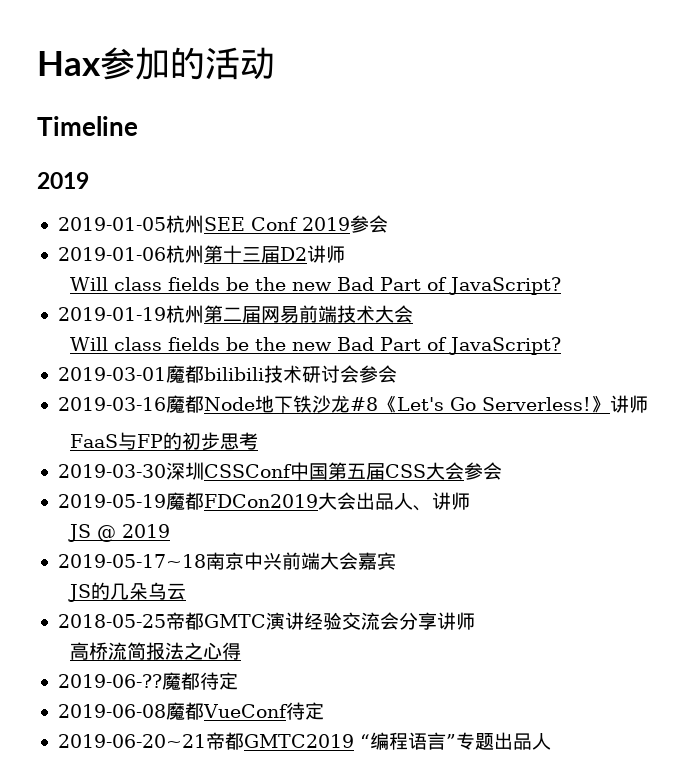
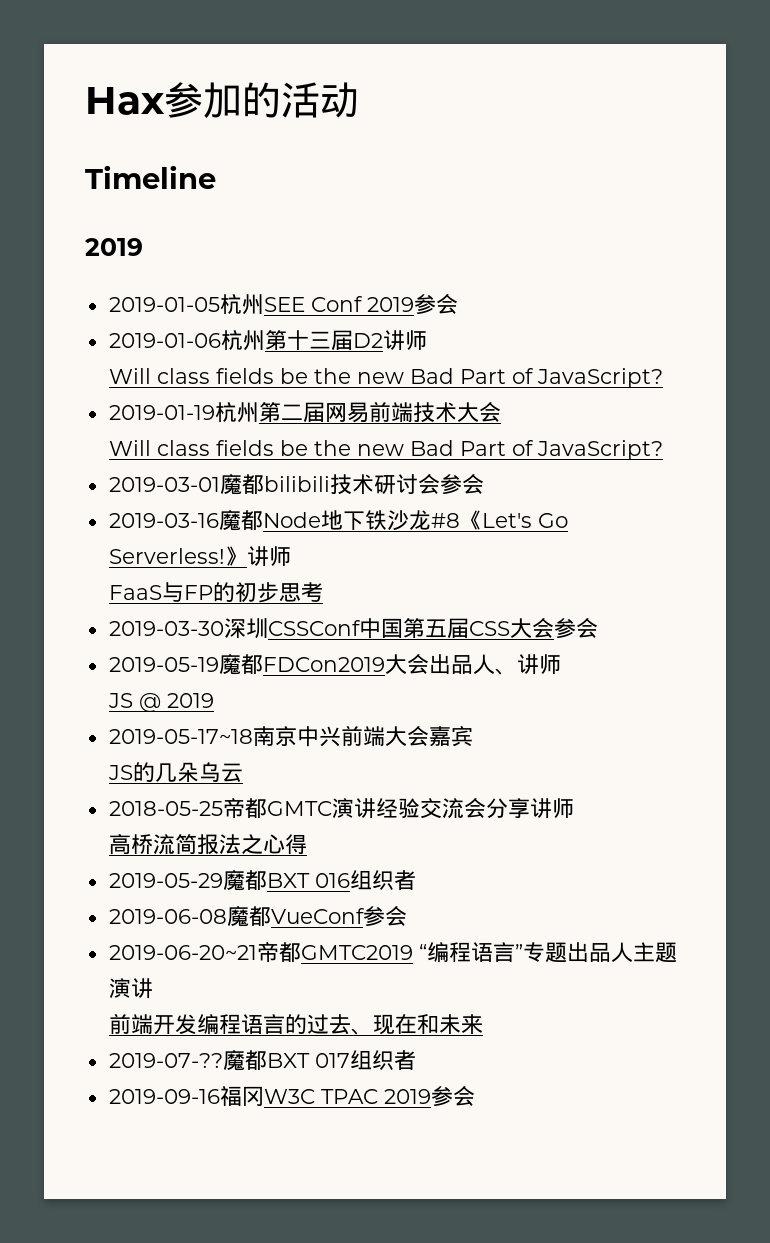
- 2019-06-??魔都待定
+ 2019-05-29魔都BXT 016组织者
- 2019-06-08魔都VueConf待定
+ 2019-06-08魔都VueConf参会
- 2019-06-20~21帝都GMTC2019 “编程语言”专题出品人
+ 2019-06-20~21帝都GMTC2019 “编程语言”专题出品人主题演讲
+ 前端开发编程语言的过去、现在和未来
+ 2019-07-??魔都BXT 017组织者
+ 2019-09-16福冈W3C TPAC 2019参会

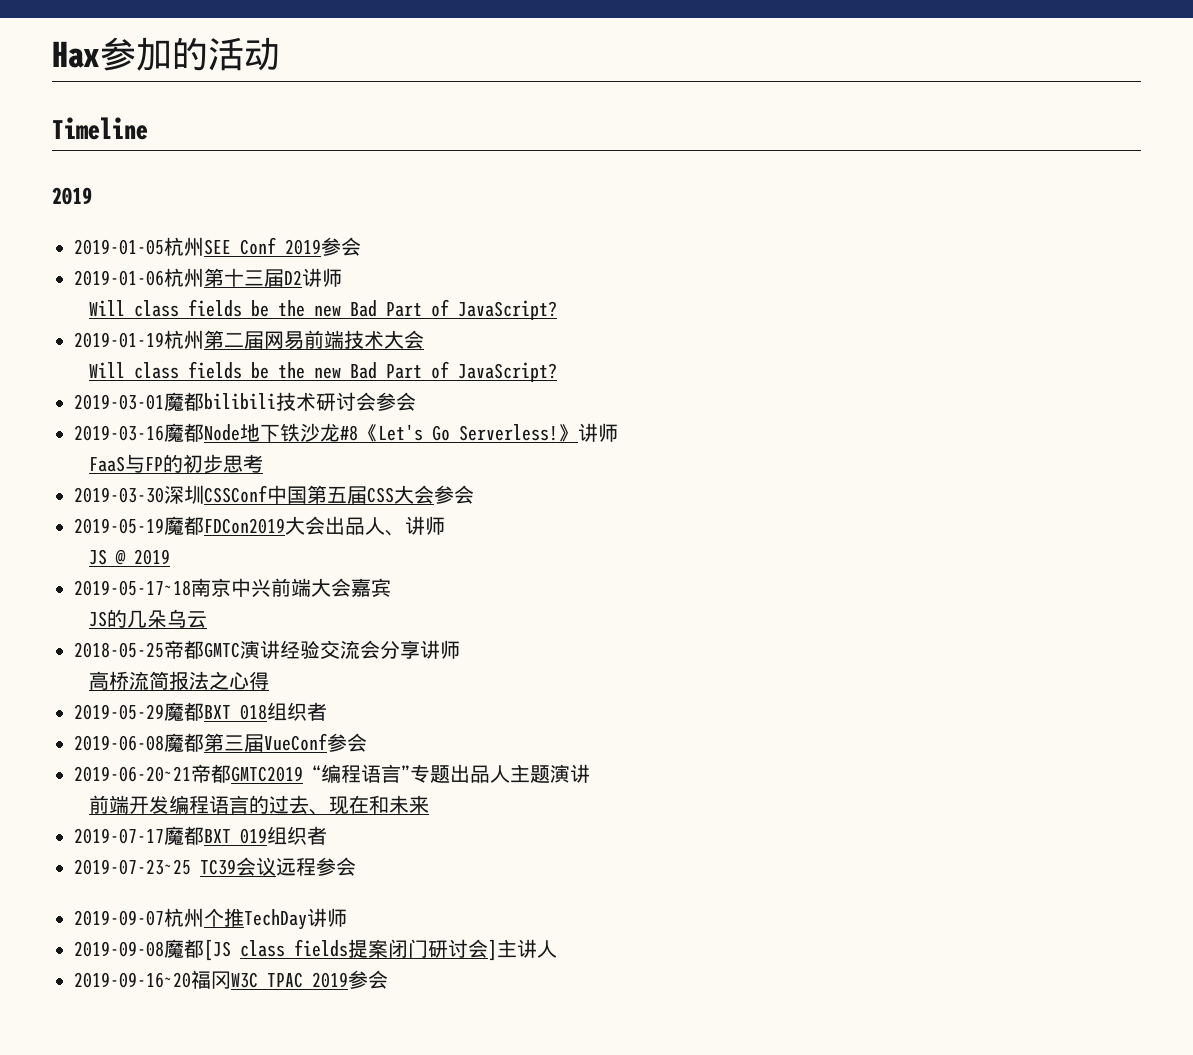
- 2019-05-29魔都BXT 016组织者
+ 2019-05-29魔都BXT 018组织者
- 2019-06-08魔都VueConf参会
+ 2019-06-08魔都第三届VueConf参会
- 2019-07-??魔都BXT 017组织者
- 2019-09-16福冈W3C TPAC 2019参会
+ 2019-07-17魔都BXT 019组织者
+ 2019-07-23~25 TC39会议远程参会
+ 2019-09-07杭州个推TechDay讲师
+ 2019-09-08魔都[JS class fields提案闭门研讨会]主讲人
+ 2019-09-16~20福冈W3C TPAC 2019参会

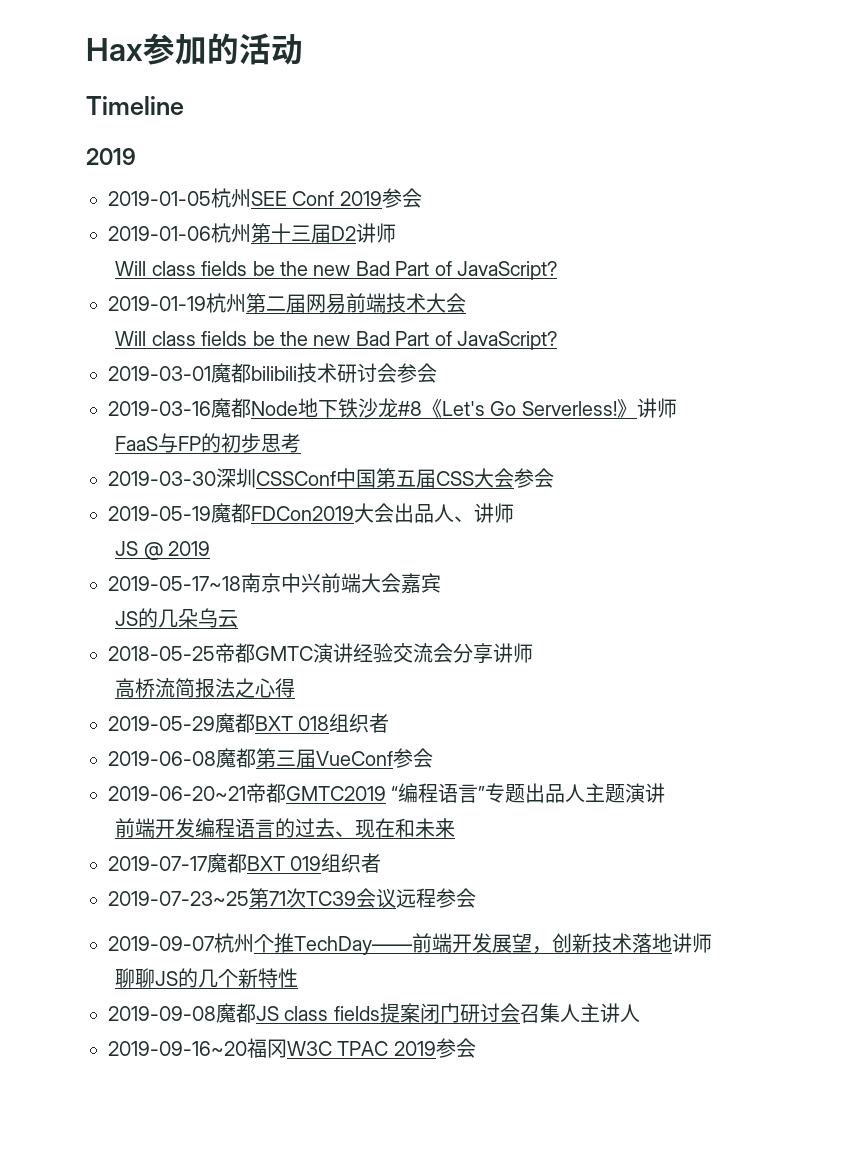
- 2019-07-23~25 TC39会议远程参会
+ 2019-07-23~25第71次TC39会议远程参会
- 2019-09-07杭州个推TechDay讲师
+ 2019-09-07杭州个推TechDay——前端开发展望，创新技术落地讲师
+ 聊聊JS的几个新特性
- 2019-09-08魔都[JS class fields提案闭门研讨会]主讲人
+ 2019-09-08魔都JS class fields提案闭门研讨会召集人主讲人

